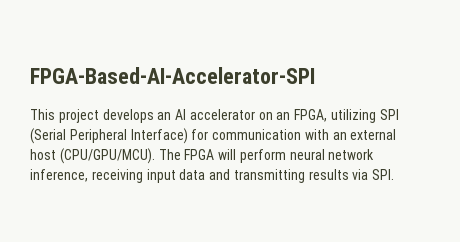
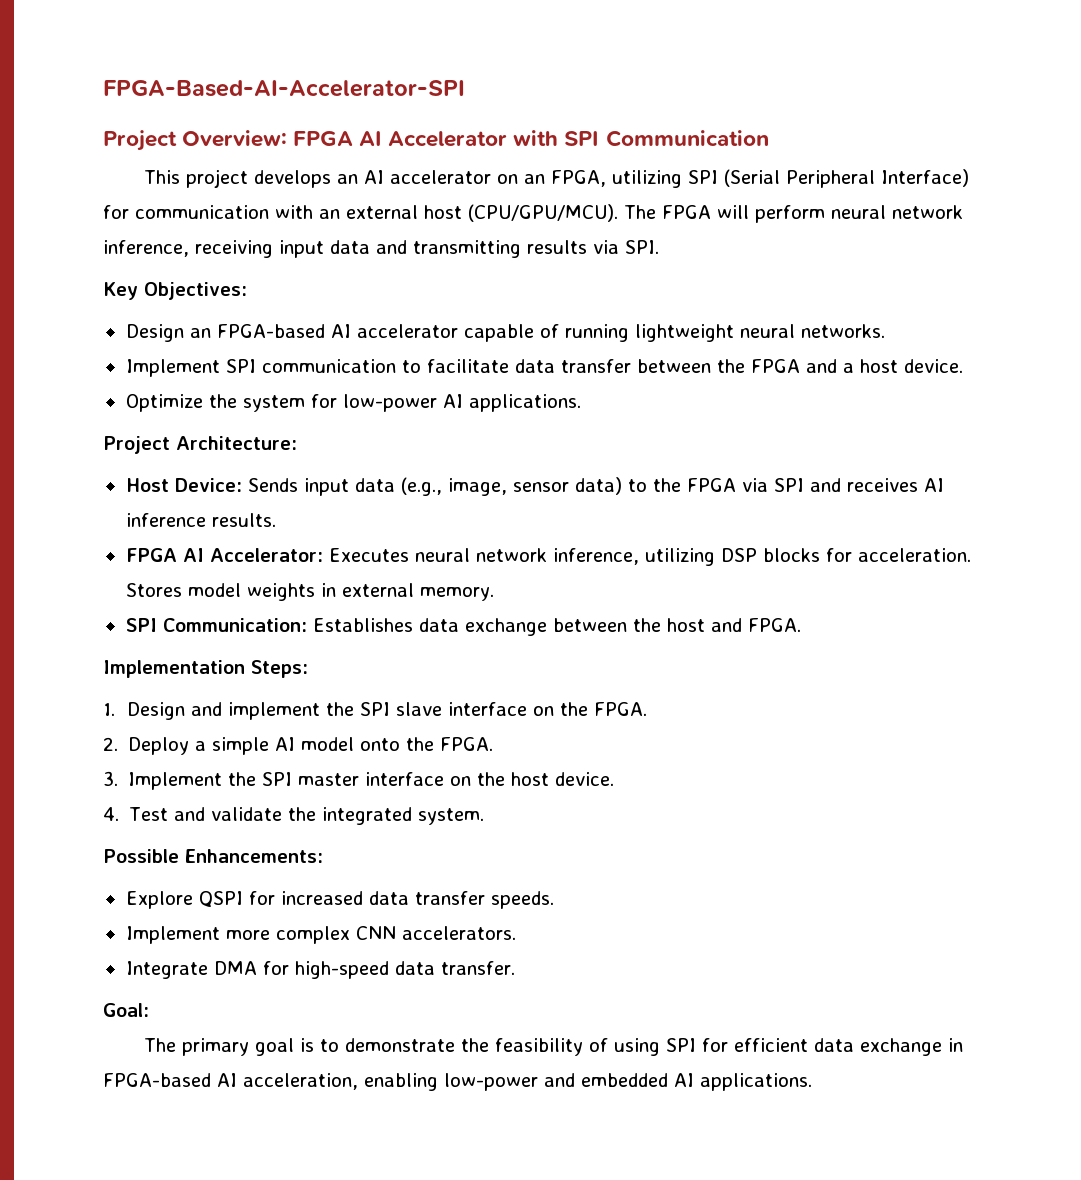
+ Project Overview: FPGA AI Accelerator with SPI Communication
+ Key Objectives:
+ Design an FPGA-based AI accelerator capable of running lightweight neural networks.
+ Implement SPI communication to facilitate data transfer between the FPGA and a host device.
+ Optimize the system for low-power AI applications.
+ Project Architecture:
+ Host Device: Sends input data (e.g., image, sensor data) to the FPGA via SPI and receives AI inference results.
+ FPGA AI Accelerator: Executes neural network inference, utilizing DSP blocks for acceleration. Stores model weights in external memory.
+ SPI Communication: Establishes data exchange between the host and FPGA.
+ Implementation Steps:
+ 1. Design and implement the SPI slave interface on the FPGA.
+ 2. Deploy a simple AI model onto the FPGA.
+ 3. Implement the SPI master interface on the host device.
+ 4. Test and validate the integrated system.
+ Possible Enhancements:
+ Explore QSPI for increased data transfer speeds.
+ Implement more complex CNN accelerators.
+ Integrate DMA for high-speed data transfer.
+ Goal:
+ The primary goal is to demonstrate the feasibility of using SPI for efficient data exchange in FPGA-based AI acceleration, enabling low-power and embedded AI applications.

